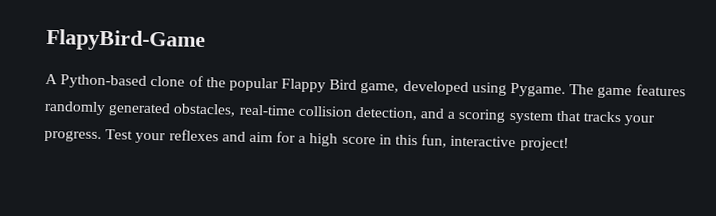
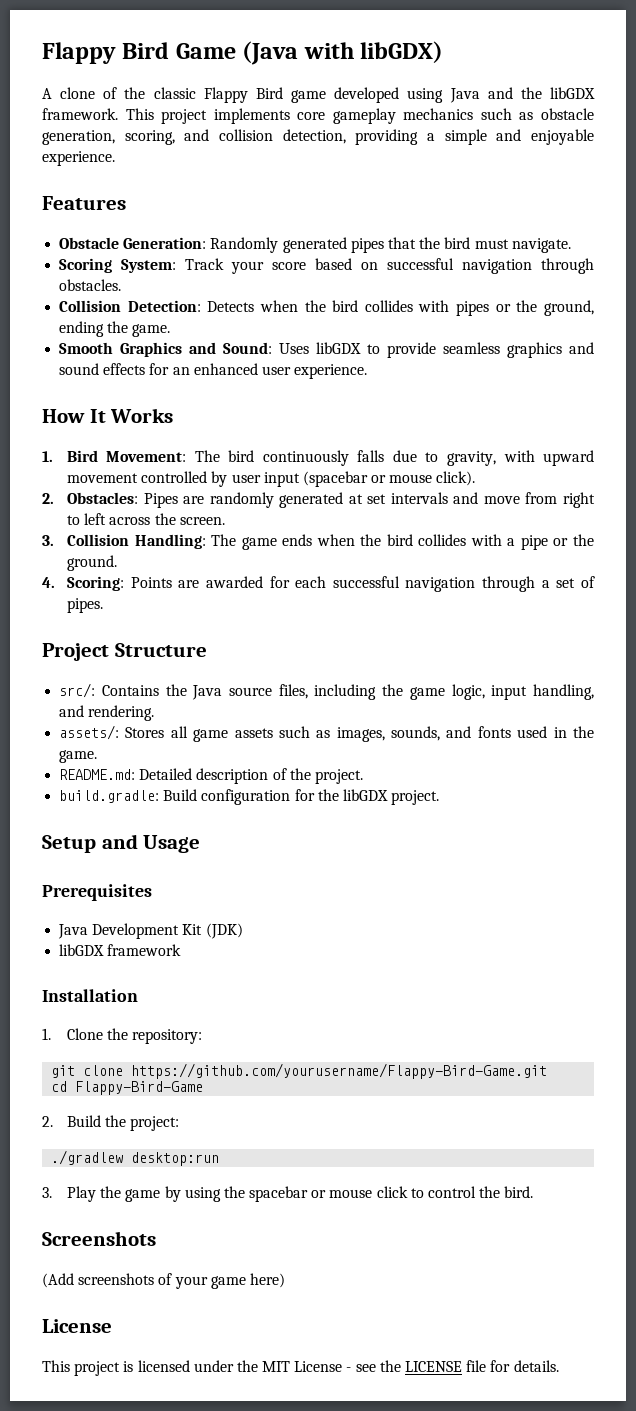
- FlapyBird-Game
+ Flappy Bird Game (Java with libGDX)
- A Python-based clone of the popular Flappy Bird game, developed using Pygame. The game features randomly generated obstacles, real-time collision detection, and a scoring system that tracks your progress. Test your reflexes and aim for a high score in this fun, interactive project!
+ A clone of the classic Flappy Bird game developed using Java and the libGDX framework. This project implements core gameplay mechanics such as obstacle generation, scoring, and collision detection, providing a simple and enjoyable experience.
+ Features
+ Obstacle Generation: Randomly generated pipes that the bird must navigate.
+ Scoring System: Track your score based on successful navigation through obstacles.
+ Collision Detection: Detects when the bird collides with pipes or the ground, ending the game.
+ Smooth Graphics and Sound: Uses libGDX to provide seamless graphics and sound effects for an enhanced user experience.
+ How It Works
+ 1. Bird Movement: The bird continuously falls due to gravity, with upward movement controlled by user input (spacebar or mouse click).
+ 2. Obstacles: Pipes are randomly generated at set intervals and move from right to left across the screen.
+ 3. Collision Handling: The game ends when the bird collides with a pipe or the ground.
+ 4. Scoring: Points are awarded for each successful navigation through a set of pipes.
+ Project Structure
+ src/: Contains the Java source files, including the game logic, input handling, and rendering.
+ assets/: Stores all game assets such as images, sounds, and fonts used in the game.
+ README.md: Detailed description of the project.
+ build.gradle: Build configuration for the libGDX project.
+ Setup and Usage
+ Prerequisites
+ Java Development Kit (JDK)
+ libGDX framework
+ Installation
+ 1. Clone the repository:
+ git clone https://github.com/yourusername/Flappy-Bird-Game.git
+ cd Flappy-Bird-Game
+ 2. Build the project:
+ ./gradlew desktop:run
+ 3. Play the game by using the spacebar or mouse click to control the bird.
+ Screenshots
+ (Add screenshots of your game here)
+ License
+ This project is licensed under the MIT License - see the LICENSE file for details.

